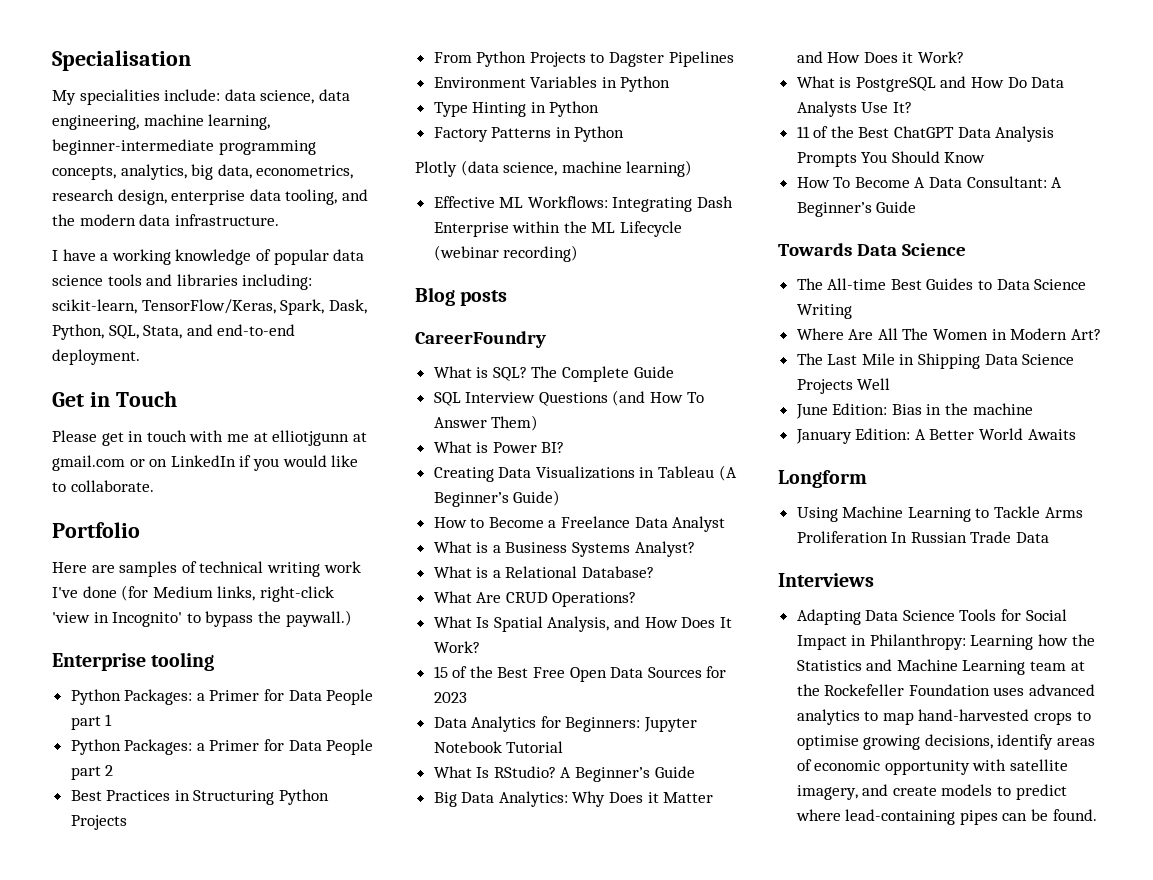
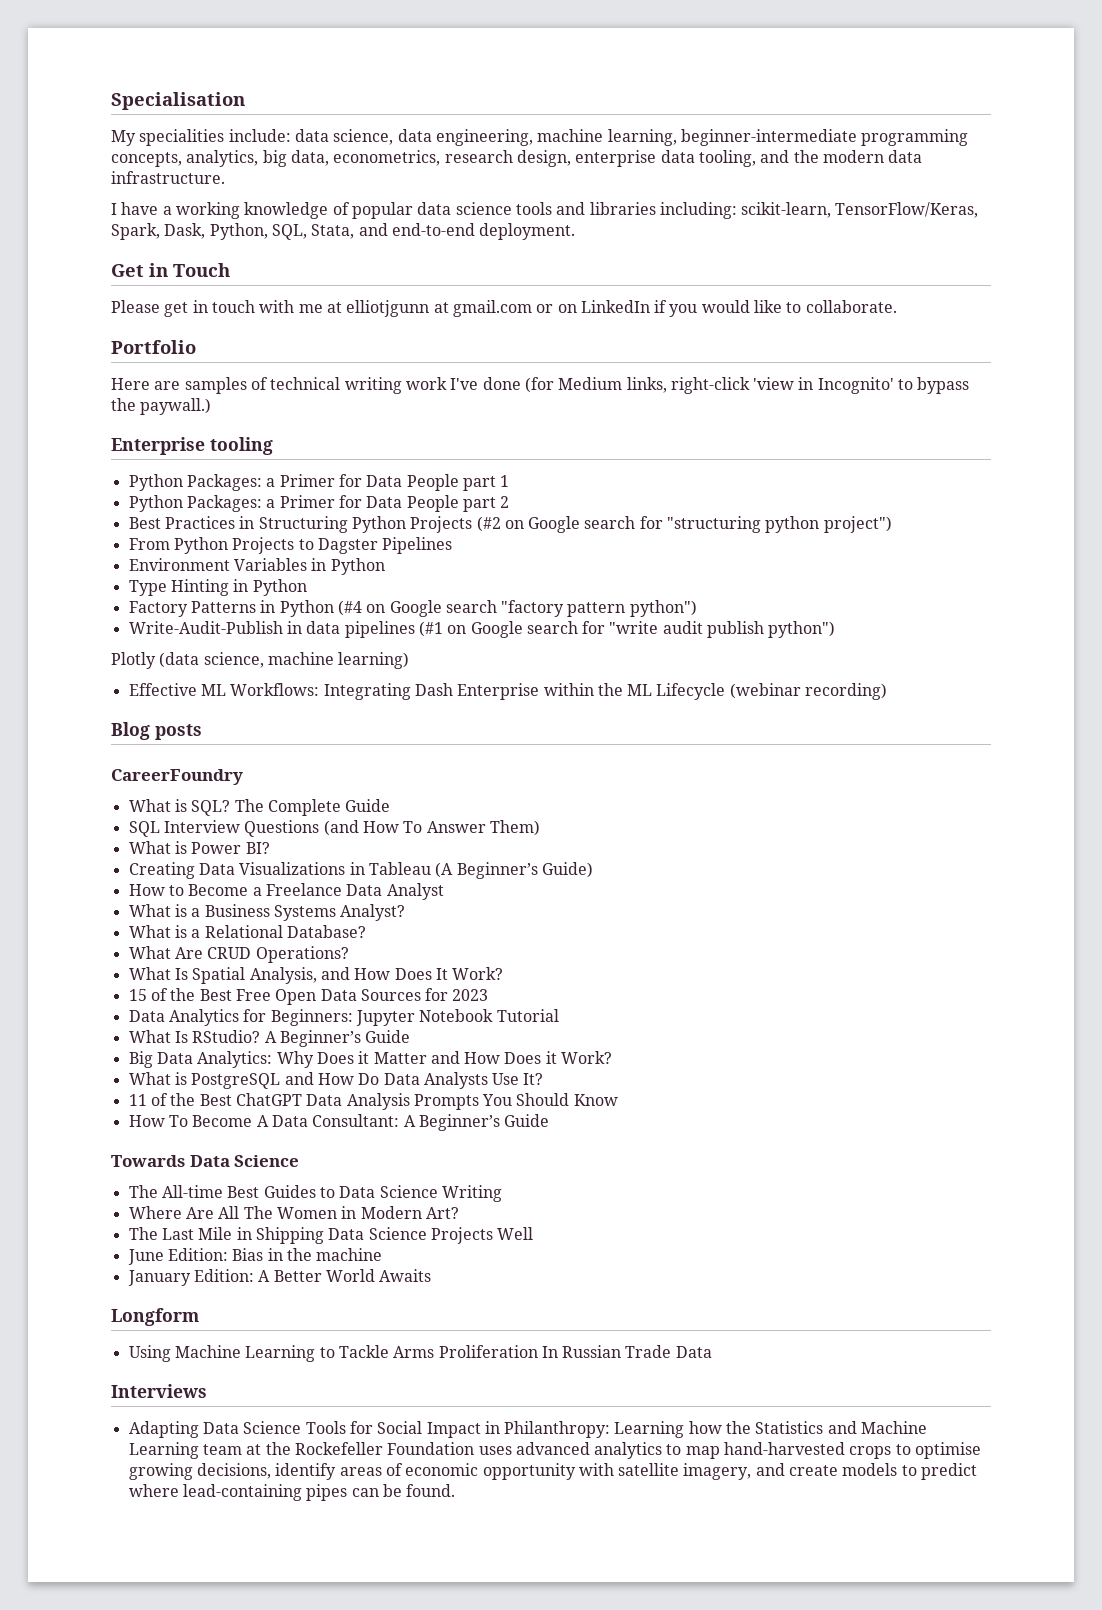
- Best Practices in Structuring Python Projects
+ Best Practices in Structuring Python Projects (#2 on Google search for "structuring python project")
- Factory Patterns in Python
+ Factory Patterns in Python (#4 on Google search "factory pattern python")
+ Write-Audit-Publish in data pipelines (#1 on Google search for "write audit publish python")

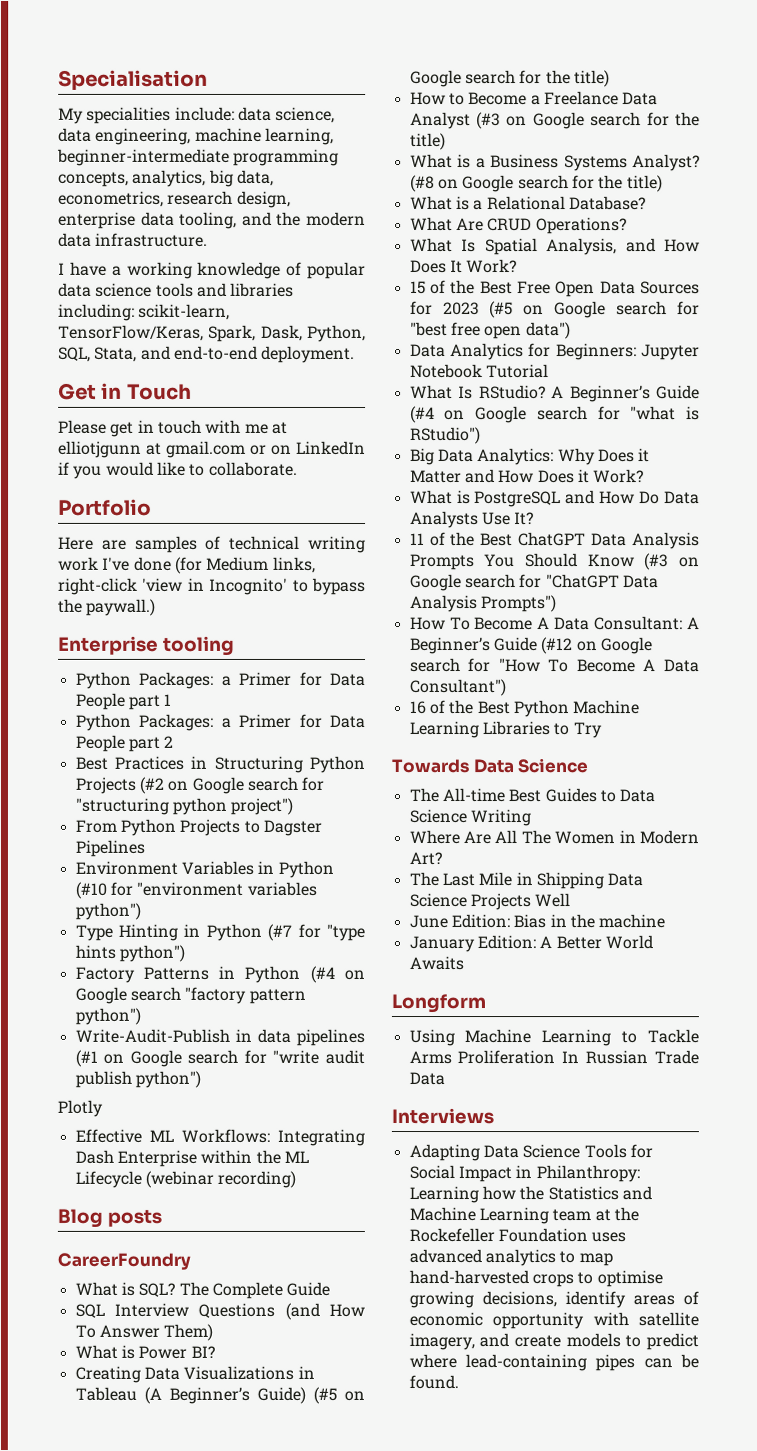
- Environment Variables in Python
+ Environment Variables in Python (#10 for "environment variables python")
- Type Hinting in Python
+ Type Hinting in Python (#7 for "type hints python")
- Plotly (data science, machine learning)
+ Plotly
- Creating Data Visualizations in Tableau (A Beginner’s Guide)
+ Creating Data Visualizations in Tableau (A Beginner’s Guide) (#5 on Google search for the title)
- How to Become a Freelance Data Analyst
+ How to Become a Freelance Data Analyst (#3 on Google search for the title)
+ (#8 on Google search for the title)
- 15 of the Best Free Open Data Sources for 2023
+ 15 of the Best Free Open Data Sources for 2023 (#5 on Google search for "best free open data")
- What Is RStudio? A Beginner’s Guide
+ What Is RStudio? A Beginner’s Guide (#4 on Google search for "what is RStudio")
- 11 of the Best ChatGPT Data Analysis Prompts You Should Know
+ 11 of the Best ChatGPT Data Analysis Prompts You Should Know (#3 on Google search for "ChatGPT Data Analysis Prompts")
- How To Become A Data Consultant: A Beginner’s Guide
+ How To Become A Data Consultant: A Beginner’s Guide (#12 on Google search for "How To Become A Data Consultant")
+ 16 of the Best Python Machine Learning Libraries to Try

